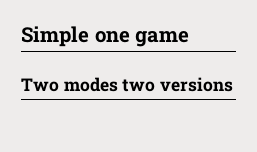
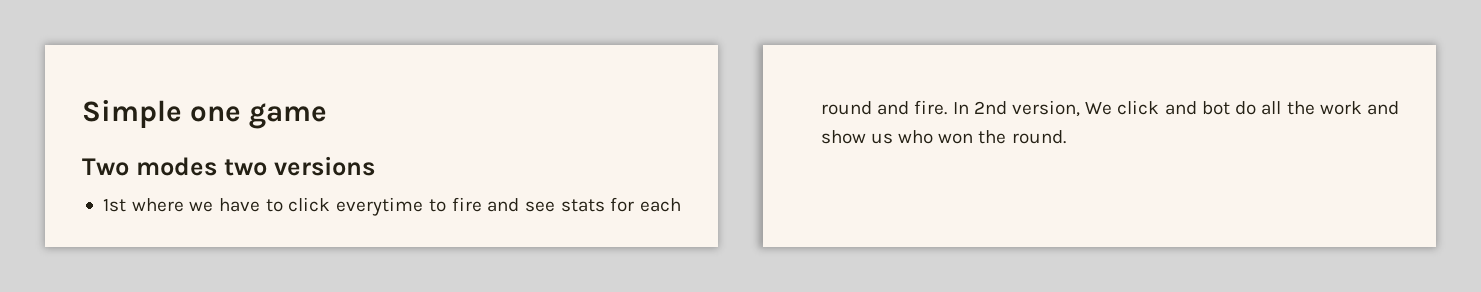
+ 1st where we have to click everytime to fire and see stats for each round and fire. In 2nd version, We click and bot do all the work and show us who won the round.

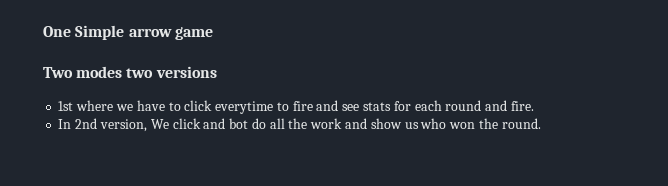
- Simple one game
+ One Simple arrow game
- 1st where we have to click everytime to fire and see stats for each round and fire. In 2nd version, We click and bot do all the work and show us who won the round.
+ 1st where we have to click everytime to fire and see stats for each round and fire.
+ In 2nd version, We click and bot do all the work and show us who won the round.

